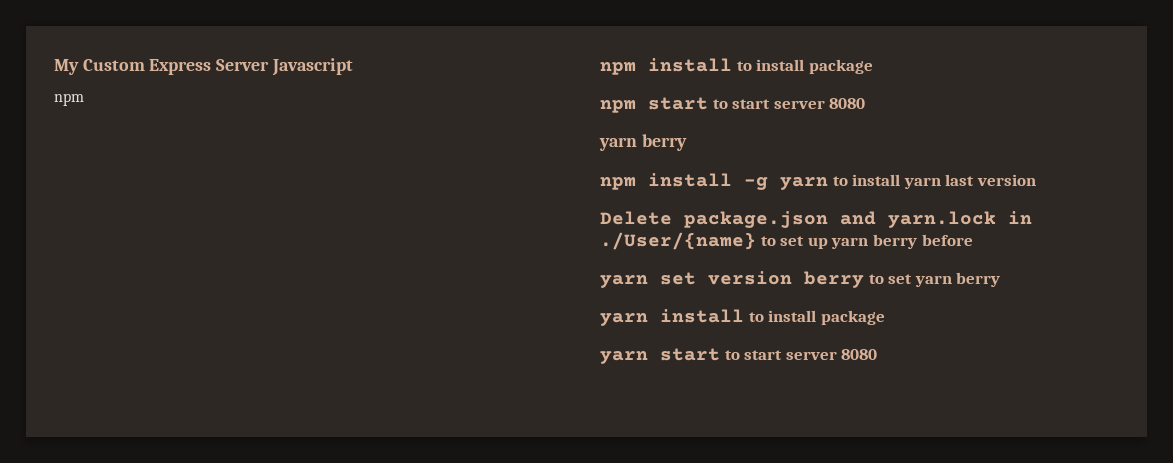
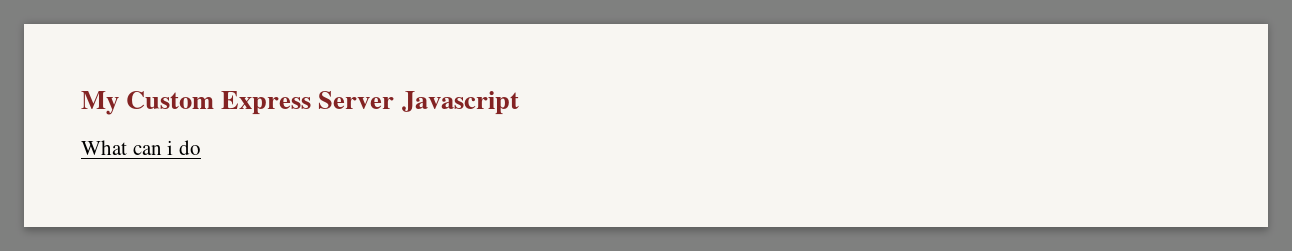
  My Custom Express Server Javascript
- npm
- npm install to install package
- npm start to start server 8080
- yarn berry
- npm install -g yarn to install yarn last version
- Delete package.json and yarn.lock in ./User/{name} to set up yarn berry before
- yarn set version berry to set yarn berry
- yarn install to install package
- yarn start to start server 8080
+ What can i do

